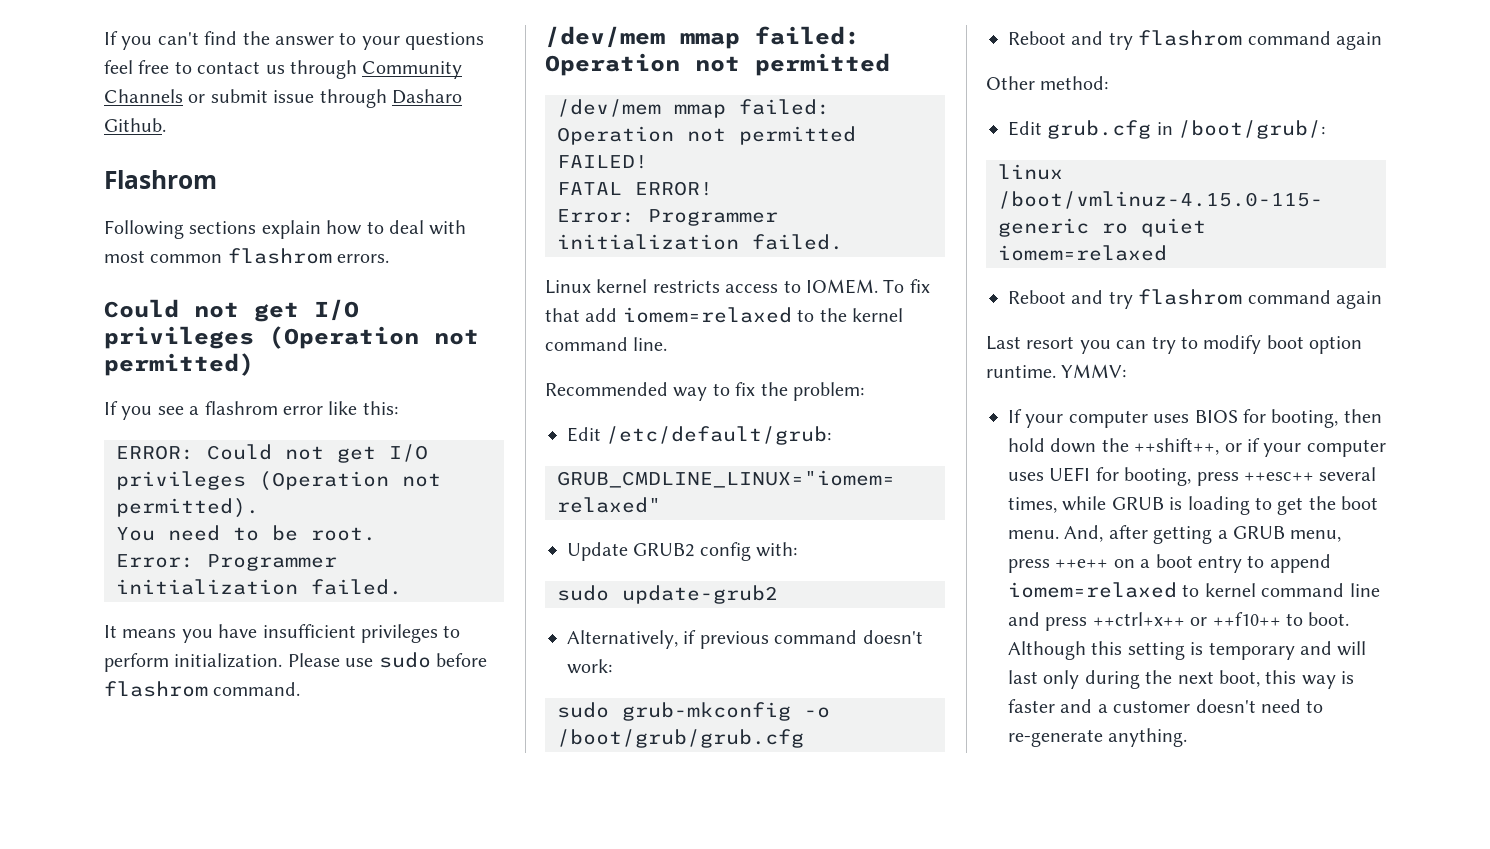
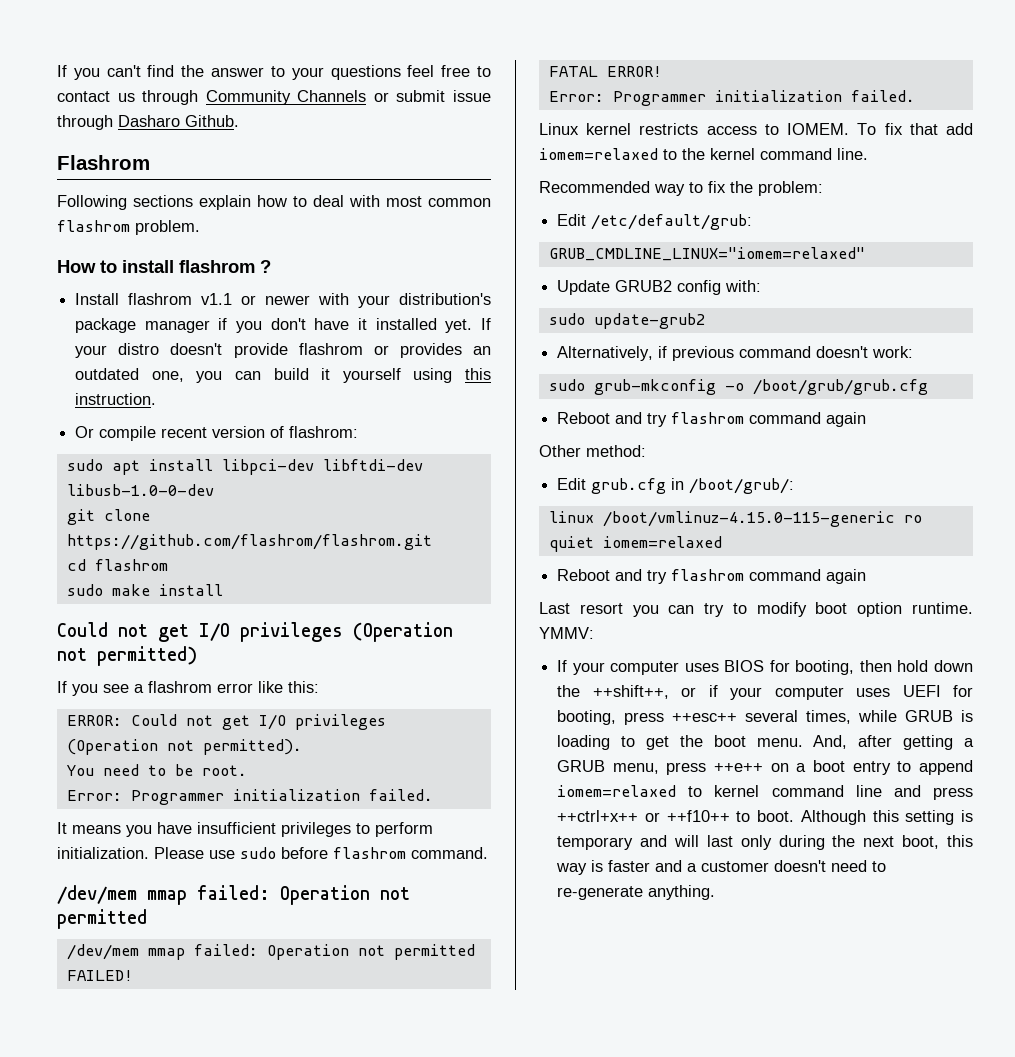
- Following sections explain how to deal with most common flashrom errors.
+ Following sections explain how to deal with most common flashrom problem.
+ How to install flashrom ?
+ Install flashrom v1.1 or newer with your distribution's package manager if you don't have it installed yet. If your distro doesn't provide flashrom or provides an outdated one, you can build it yourself using this instruction.
+ Or compile recent version of flashrom:
+ sudo apt install libpci-dev libftdi-dev libusb-1.0-0-dev
+ git clone https://github.com/flashrom/flashrom.git
+ cd flashrom
+ sudo make install

